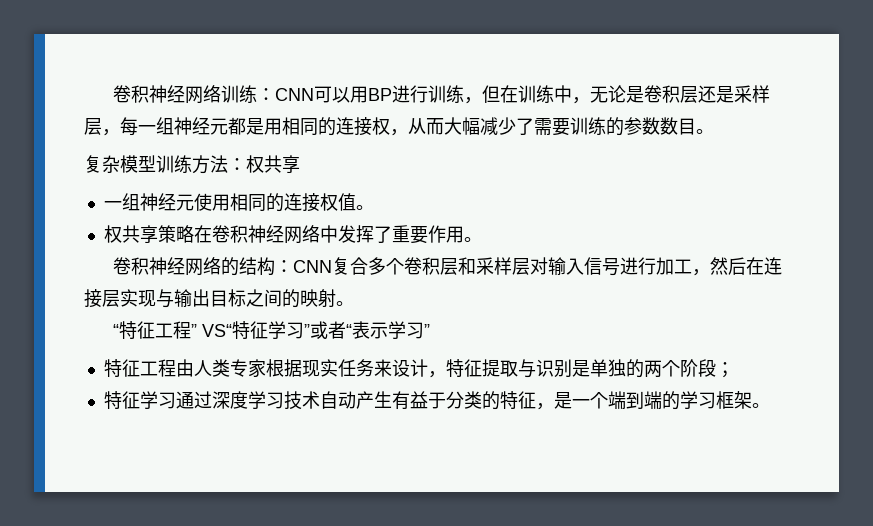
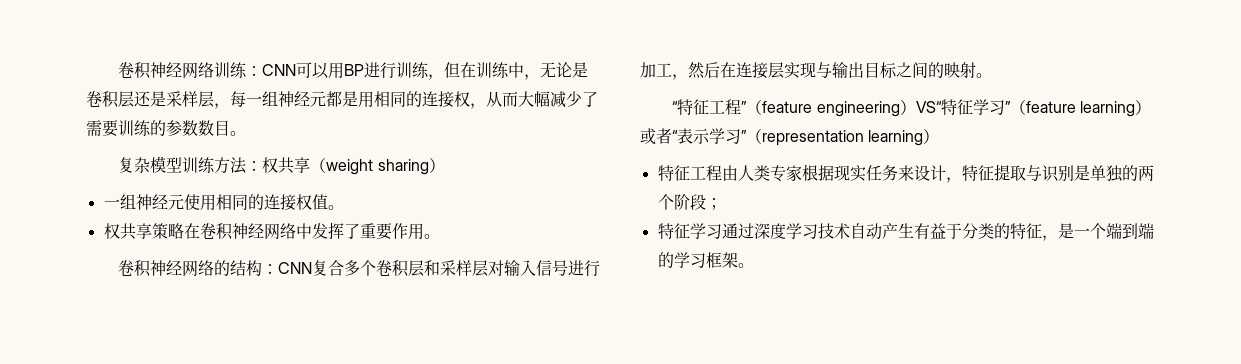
- 复杂模型训练方法：权共享
+ 复杂模型训练方法：权共享（weight sharing）
- “特征工程” VS“特征学习”或者“表示学习”
+ “特征工程”（feature engineering）VS“特征学习”（feature learning）或者“表示学习”（representation learning）

